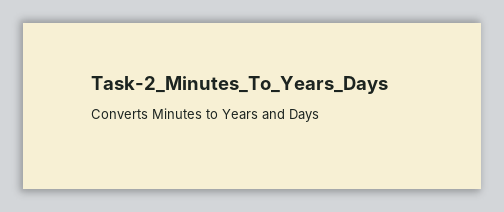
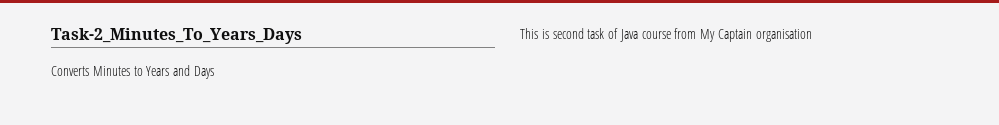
+ This is second task of Java course from My Captain organisation

